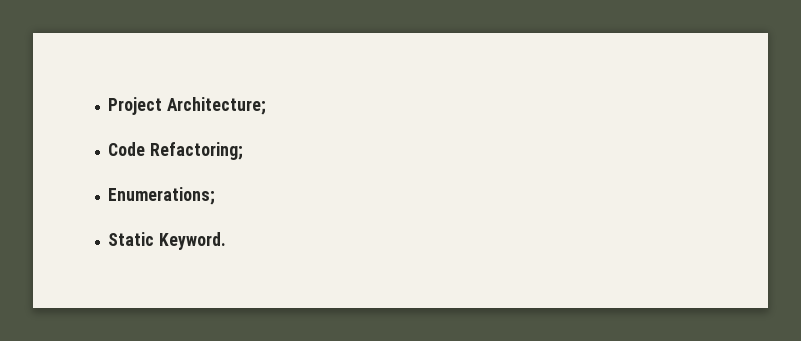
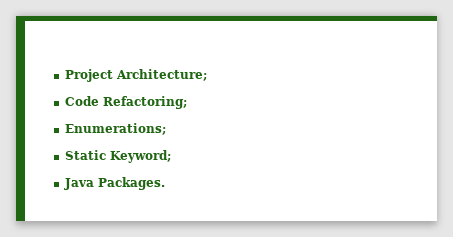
- Static Keyword.
+ Static Keyword;
+ Java Packages.

